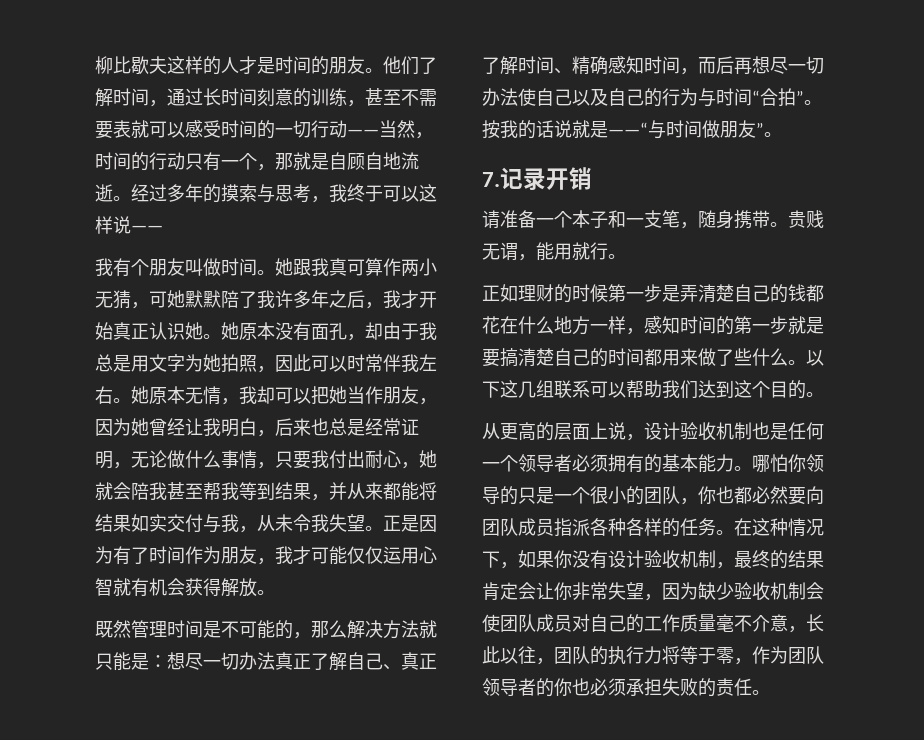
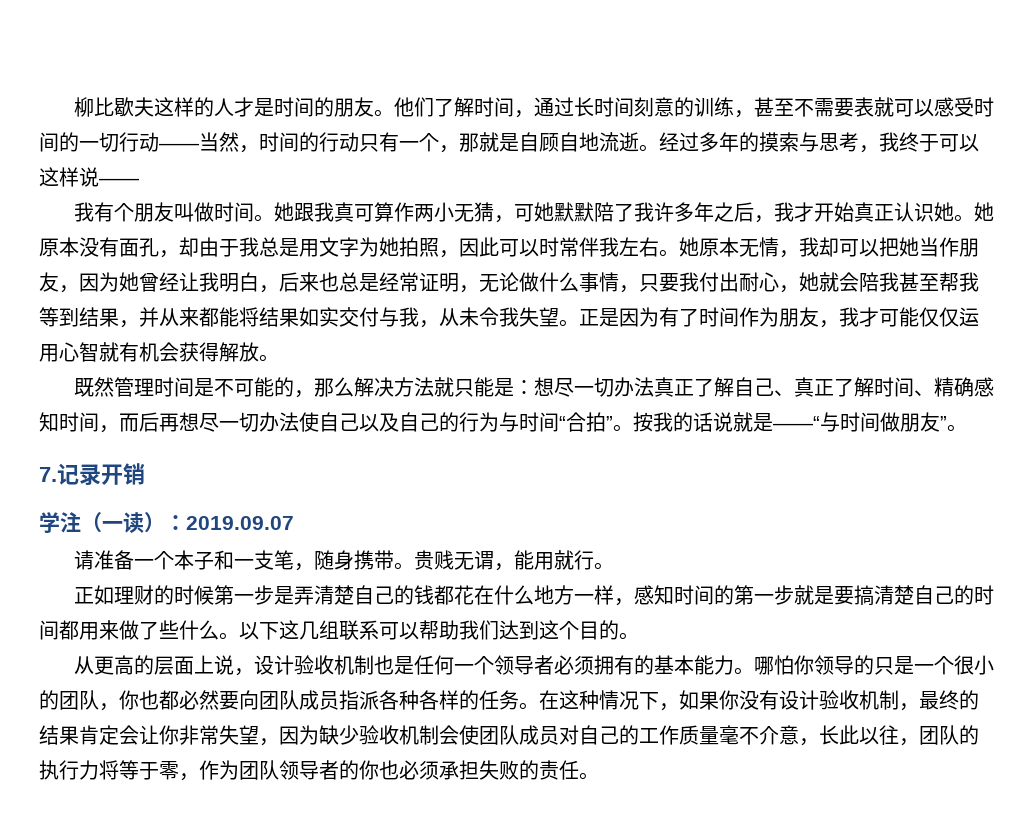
+ 学注（一读）：2019.09.07

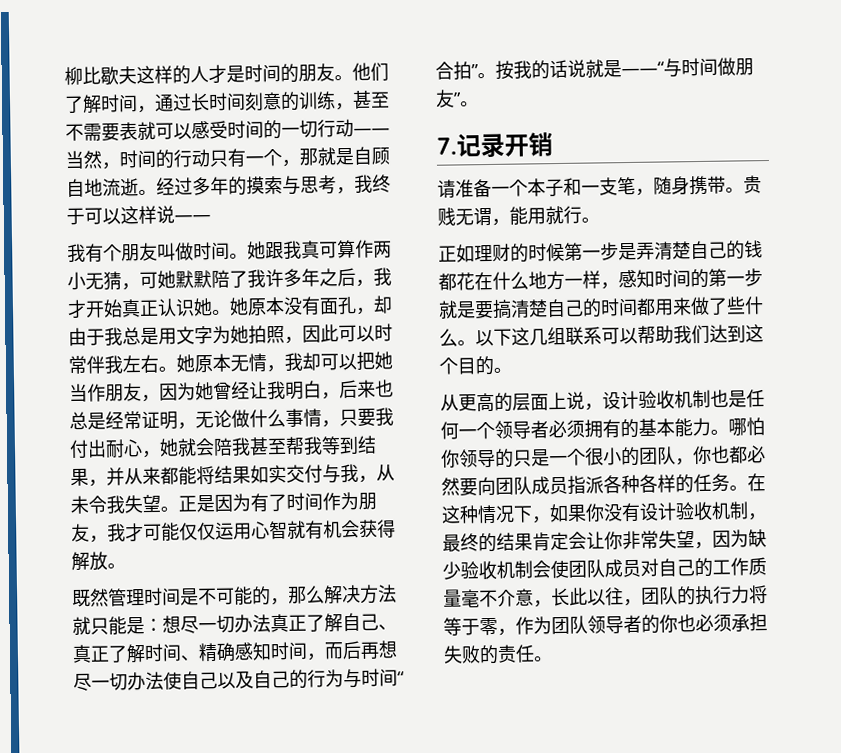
- 学注（一读）：2019.09.07

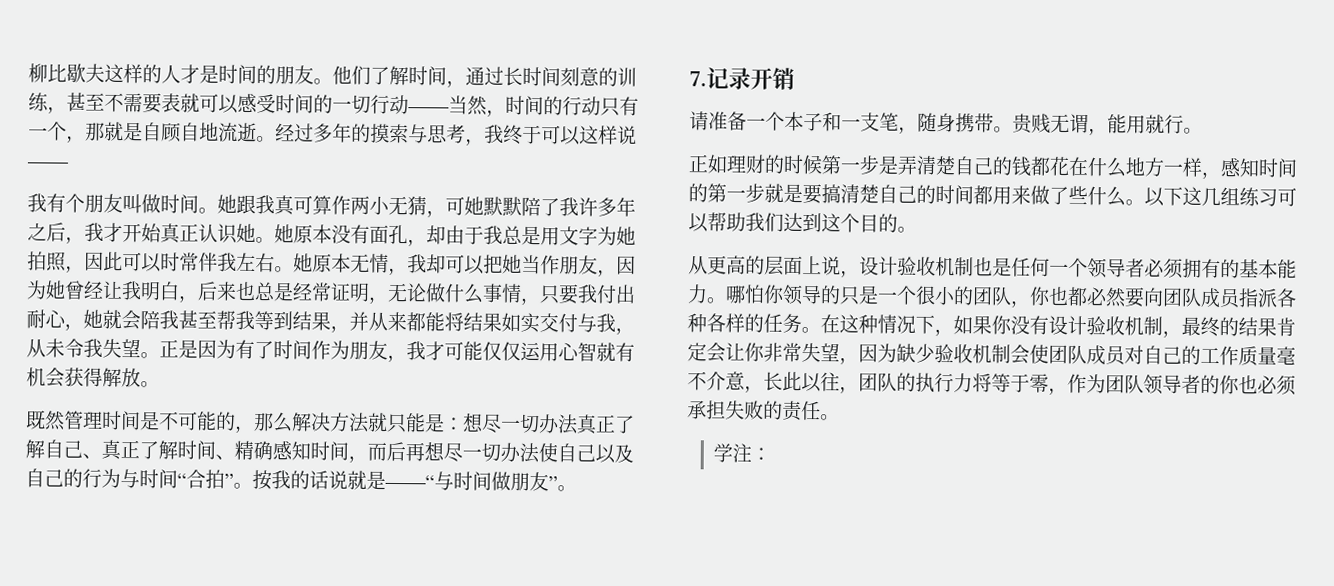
- 以下这几组联系可以帮助我们达到这个目的。
+ 以下这几组练习可以帮助我们达到这个目的。
+ 学注：

